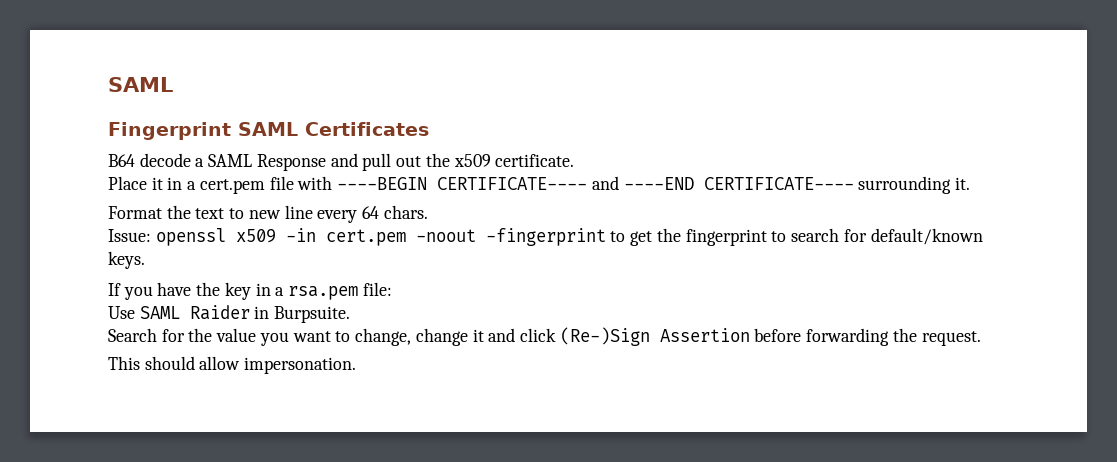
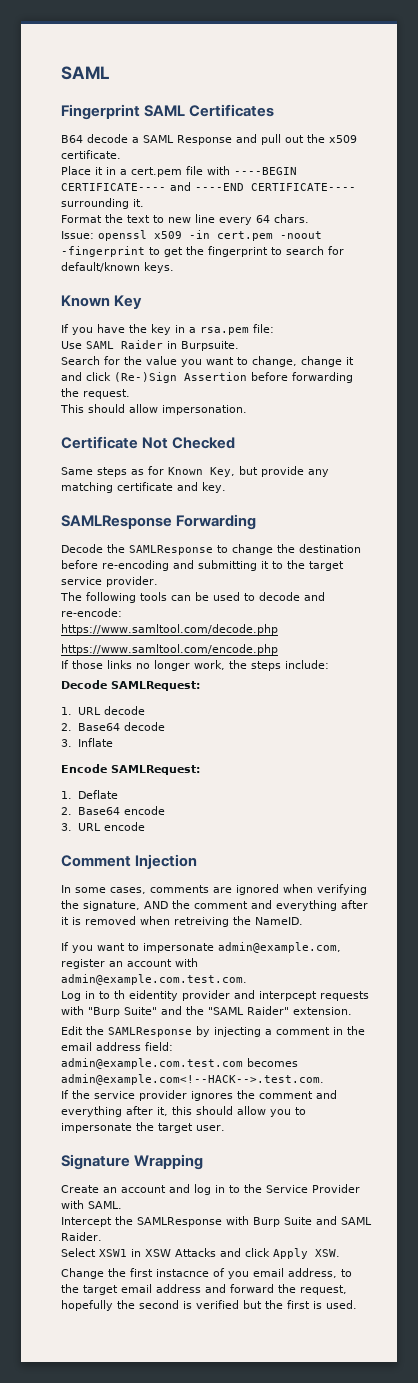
+ Known Key
+ Certificate Not Checked
+ Same steps as for Known Key, but provide any matching certificate and key.
+ SAMLResponse Forwarding
+ Decode the SAMLResponse to change the destination before re-encoding and submitting it to the target service provider.
+ The following tools can be used to decode and re-encode:
+ https://www.samltool.com/decode.php
+ https://www.samltool.com/encode.php
+ If those links no longer work, the steps include:
+ Decode SAMLRequest:
+ 1. URL decode
+ 2. Base64 decode
+ 3. Inflate
+ Encode SAMLRequest:
+ 1. Deflate
+ 2. Base64 encode
+ 3. URL encode
+ Comment Injection
+ In some cases, comments are ignored when verifying the signature, AND the comment and everything after it is removed when retreiving the NameID.
+ If you want to impersonate admin@example.com, register an account with admin@example.com.test.com.
+ Log in to th eidentity provider and interpcept requests with "Burp Suite" and the "SAML Raider" extension.
+ Edit the SAMLResponse by injecting a comment in the email address field:
+ admin@example.com.test.com becomes admin@example.com<!--HACK-->.test.com.
+ If the service provider ignores the comment and everything after it, this should allow you to impersonate the target user.
+ Signature Wrapping
+ Create an account and log in to the Service Provider with SAML.
+ Intercept the SAMLResponse with Burp Suite and SAML Raider.
+ Select XSW1 in XSW Attacks and click Apply XSW.
+ Change the first instacnce of you email address, to the target email address and forward the request, hopefully the second is verified but the first is used.

